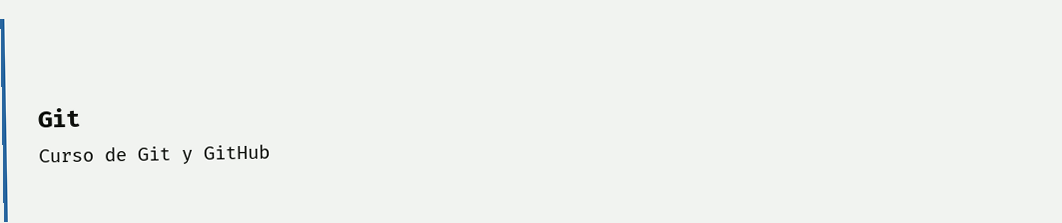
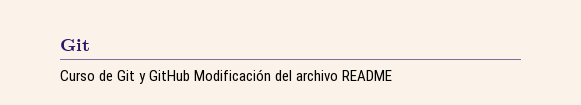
- Curso de Git y GitHub
+ Curso de Git y GitHub Modificación del archivo README

